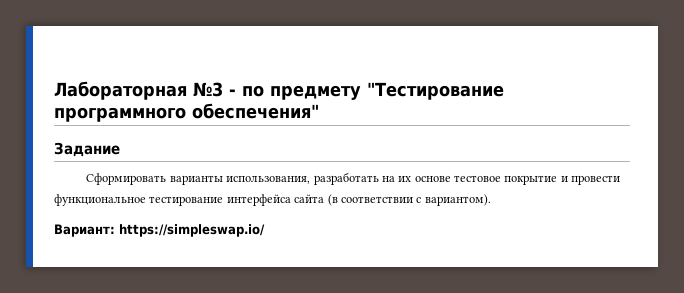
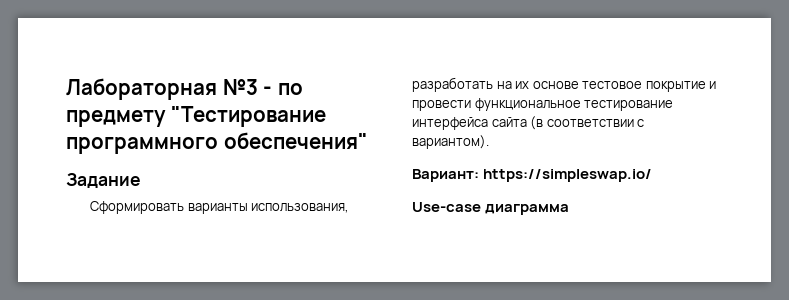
+ Use-case диаграмма

